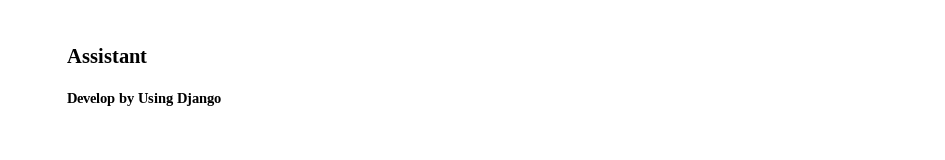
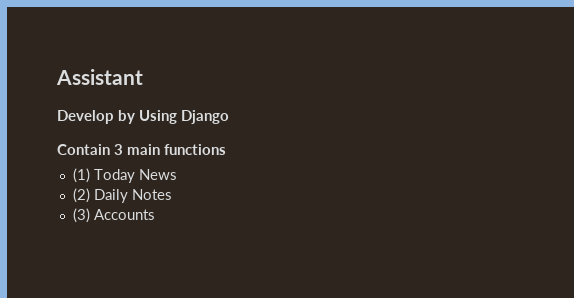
+ Contain 3 main functions
+ (1) Today News
+ (2) Daily Notes
+ (3) Accounts

